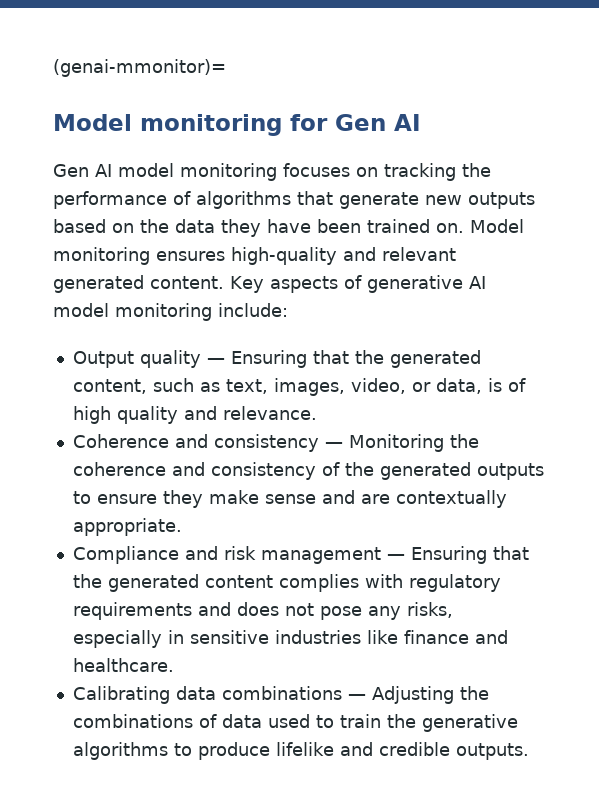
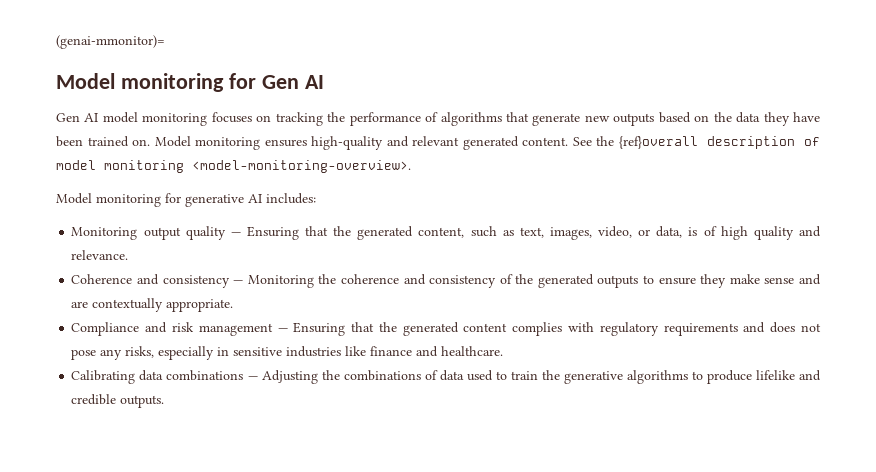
- Key aspects of generative AI model monitoring include:
- Output quality — Ensuring that the generated content, such as text, images, video, or data, is of high quality and relevance.
+ See the {ref}overall description of model monitoring <model-monitoring-overview>.
+ Model monitoring for generative AI includes:
+ Monitoring output quality — Ensuring that the generated content, such as text, images, video, or data, is of high quality and relevance.

